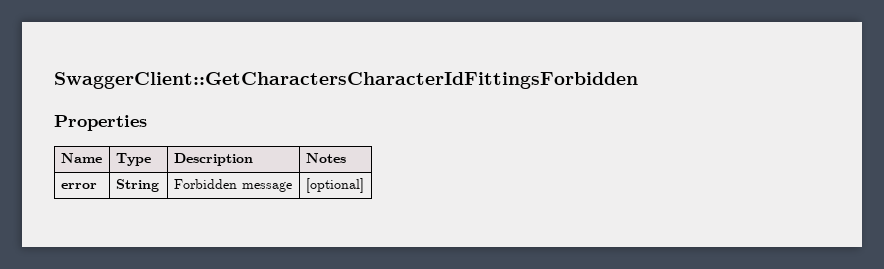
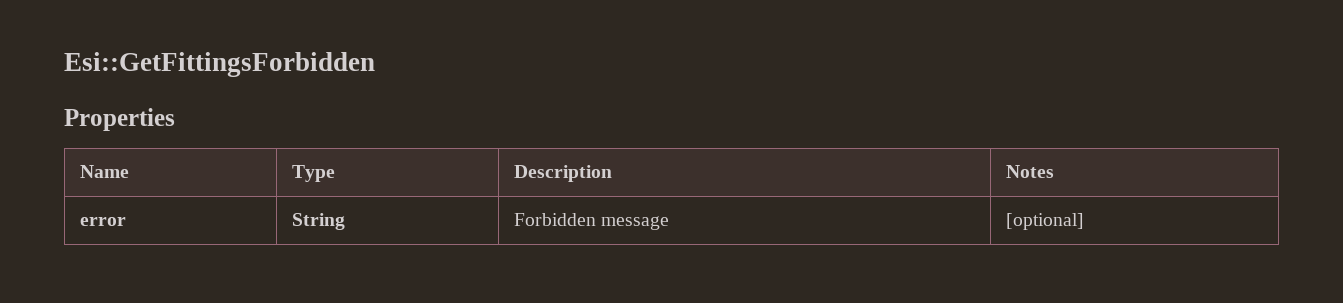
- SwaggerClient::GetCharactersCharacterIdFittingsForbidden
+ Esi::GetFittingsForbidden

